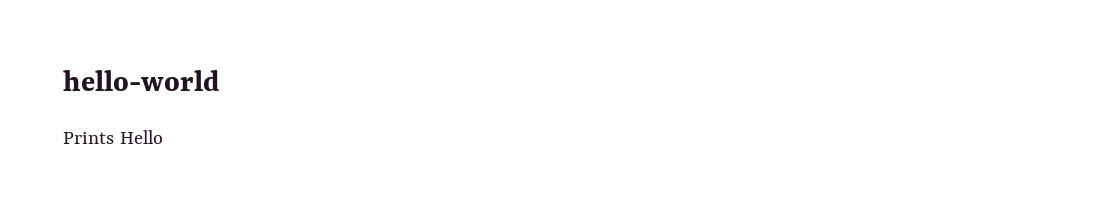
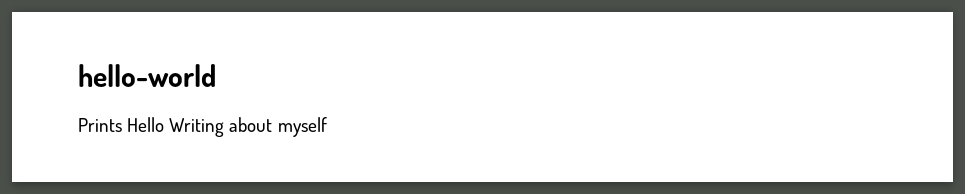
- Prints Hello
+ Prints Hello Writing about myself

